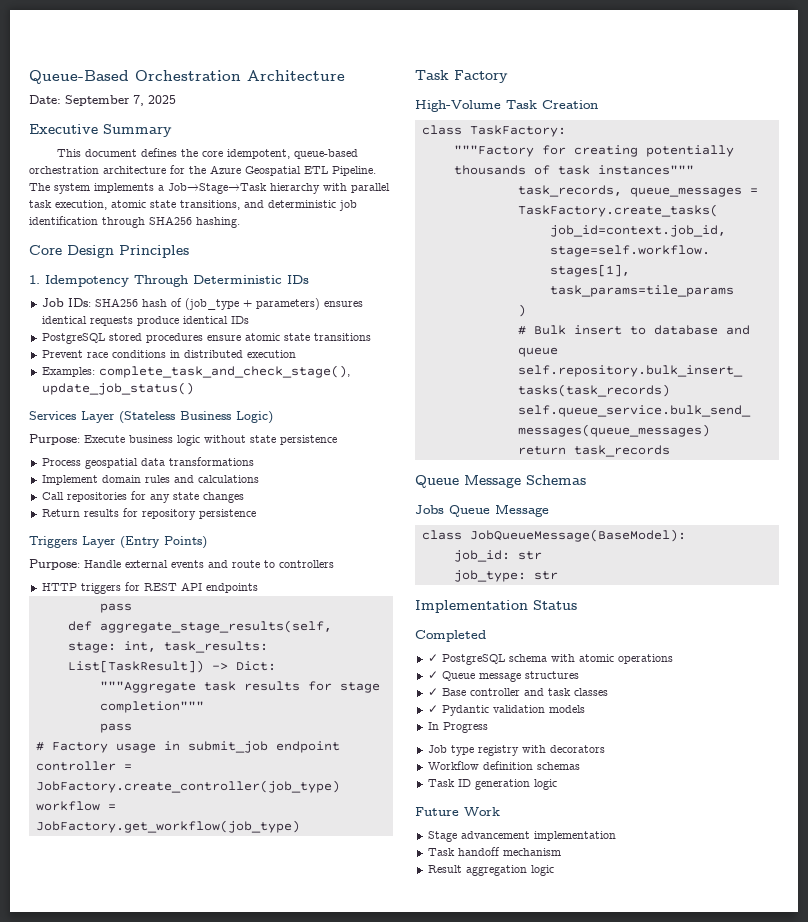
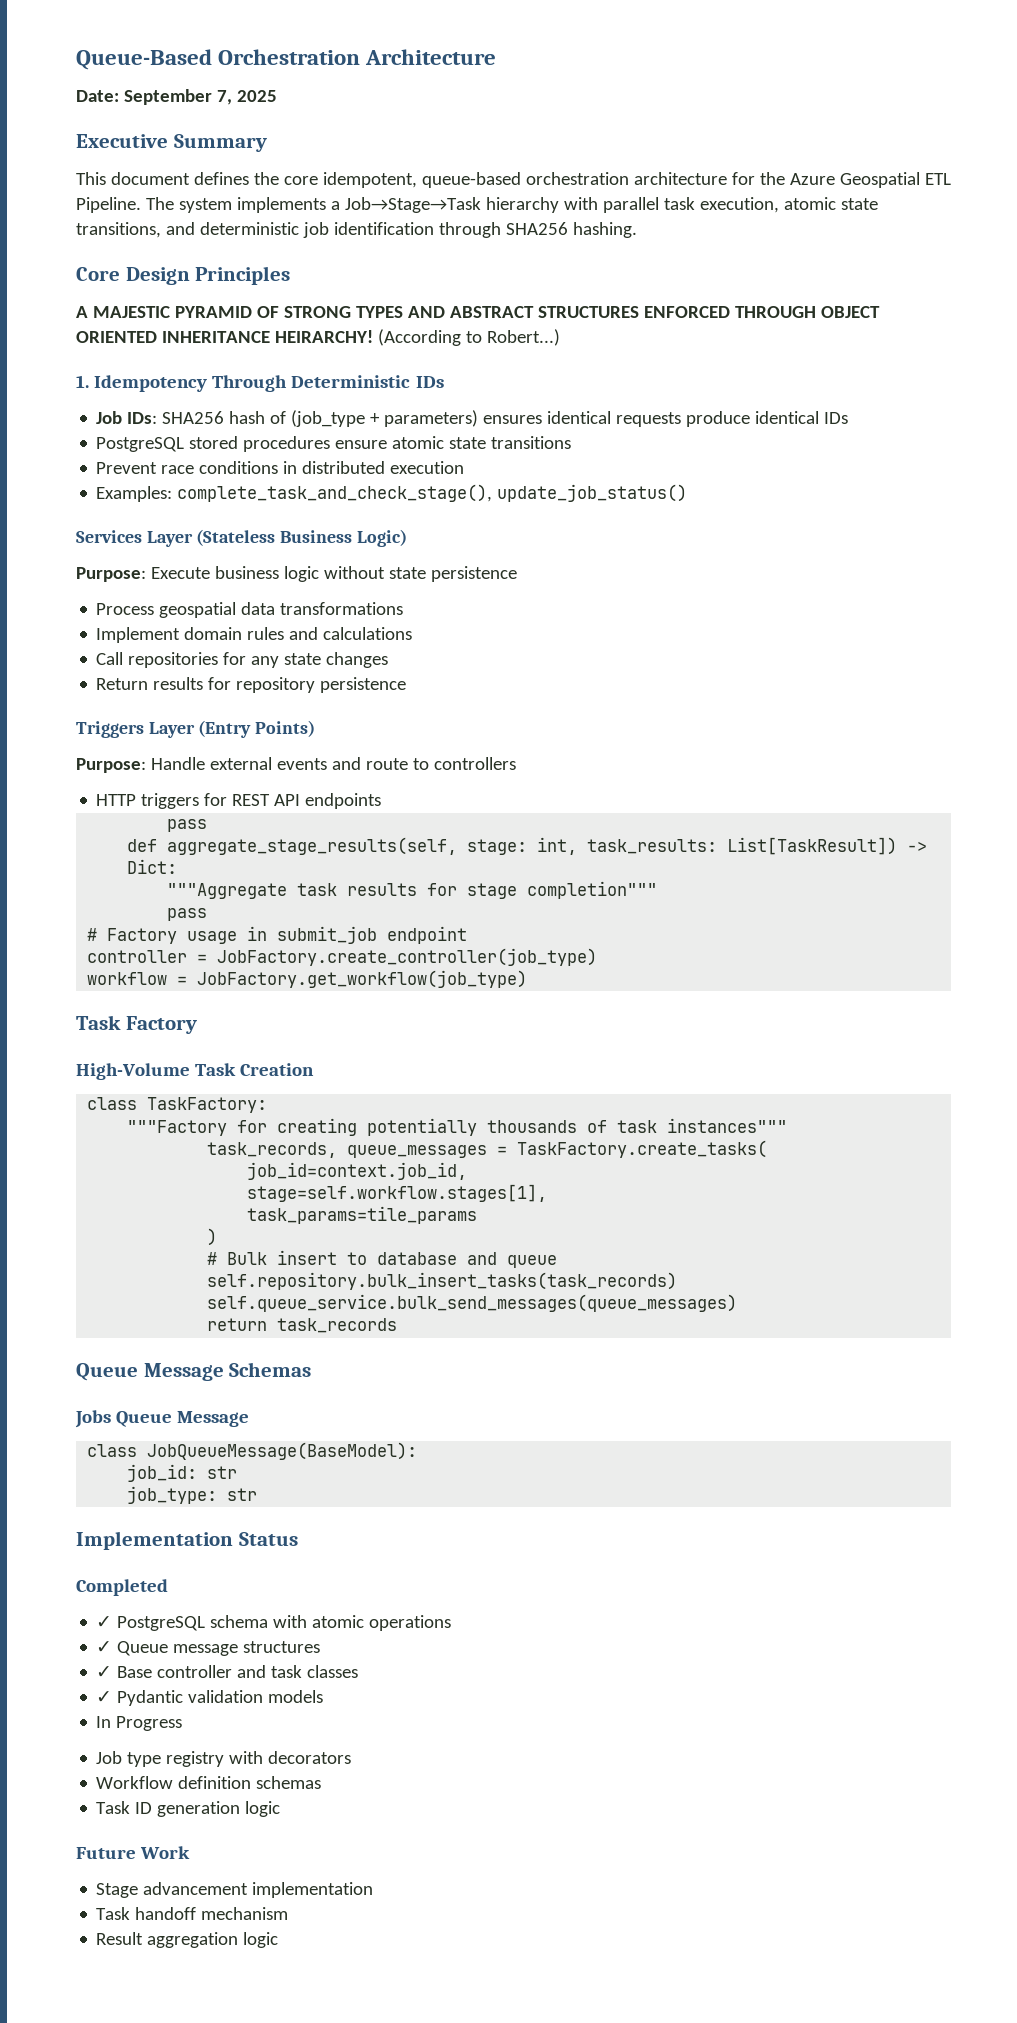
+ A MAJESTIC PYRAMID OF STRONG TYPES AND ABSTRACT STRUCTURES ENFORCED THROUGH OBJECT ORIENTED INHERITANCE HEIRARCHY! (According to Robert...)

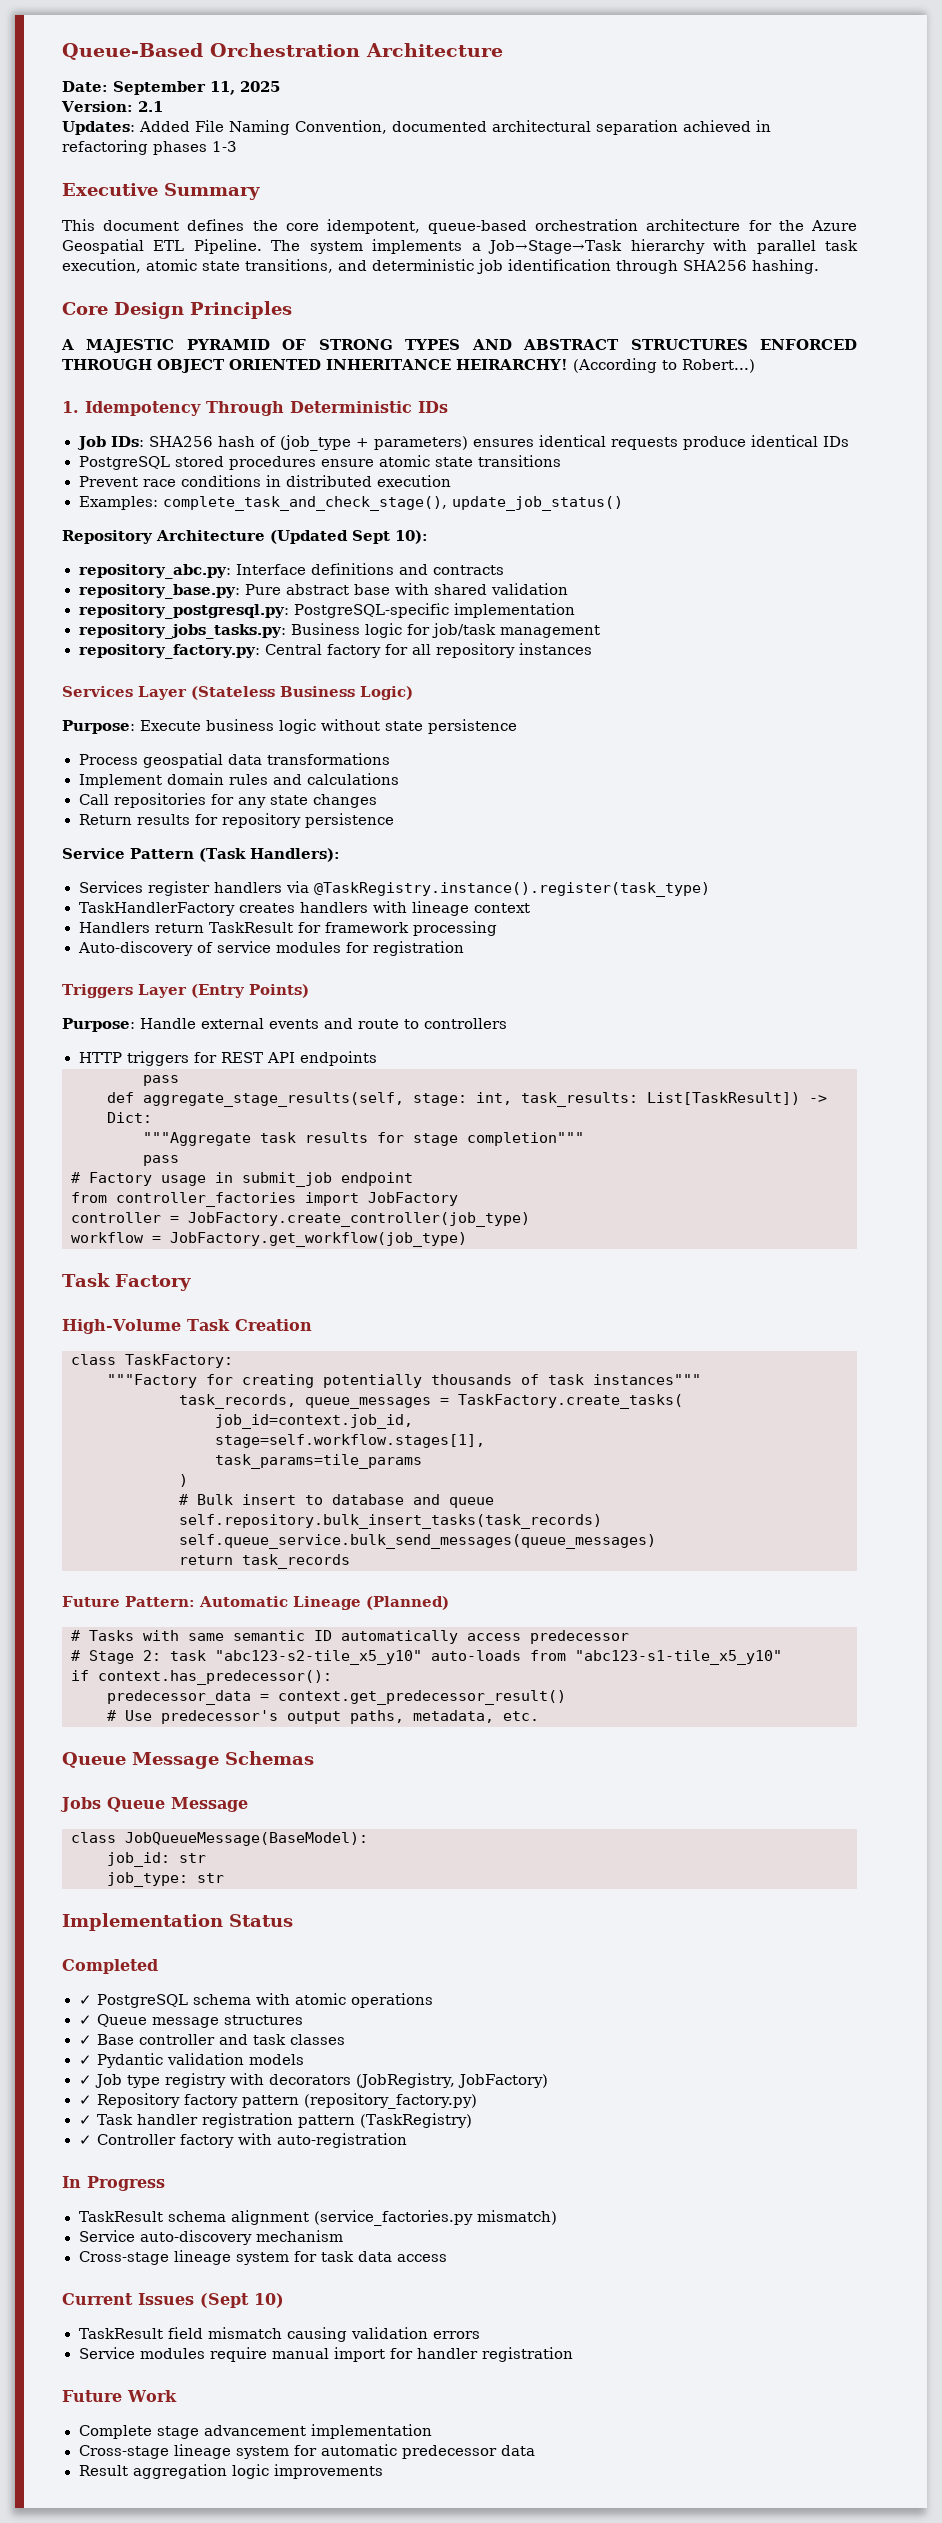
- Date: September 7, 2025
+ Date: September 11, 2025
+ Version: 2.1
+ Updates: Added File Naming Convention, documented architectural separation achieved in refactoring phases 1-3
+ Repository Architecture (Updated Sept 10):
+ repository_abc.py: Interface definitions and contracts
+ repository_base.py: Pure abstract base with shared validation
+ repository_postgresql.py: PostgreSQL-specific implementation
+ repository_jobs_tasks.py: Business logic for job/task management
+ repository_factory.py: Central factory for all repository instances
+ Service Pattern (Task Handlers):
+ Services register handlers via @TaskRegistry.instance().register(task_type)
+ TaskHandlerFactory creates handlers with lineage context
+ Handlers return TaskResult for framework processing
+ Auto-discovery of service modules for registration
+ from controller_factories import JobFactory
+ Future Pattern: Automatic Lineage (Planned)
+ # Tasks with same semantic ID automatically access predecessor
+ # Stage 2: task "abc123-s2-tile_x5_y10" auto-loads from "abc123-s1-tile_x5_y10"
+ if context.has_predecessor():
+ predecessor_data = context.get_predecessor_result()
+ # Use predecessor's output paths, metadata, etc.
+ ✓ Job type registry with decorators (JobRegistry, JobFactory)
+ ✓ Repository factory pattern (repository_factory.py)
+ ✓ Task handler registration pattern (TaskRegistry)
+ ✓ Controller factory with auto-registration
  In Progress
- Job type registry with decorators
- Workflow definition schemas
- Task ID generation logic
+ TaskResult schema alignment (service_factories.py mismatch)
+ Service auto-discovery mechanism
+ Cross-stage lineage system for task data access
+ Current Issues (Sept 10)
+ TaskResult field mismatch causing validation errors
+ Service modules require manual import for handler registration
- Stage advancement implementation
+ Complete stage advancement implementation
- Task handoff mechanism
+ Cross-stage lineage system for automatic predecessor data
- Result aggregation logic
+ Result aggregation logic improvements

